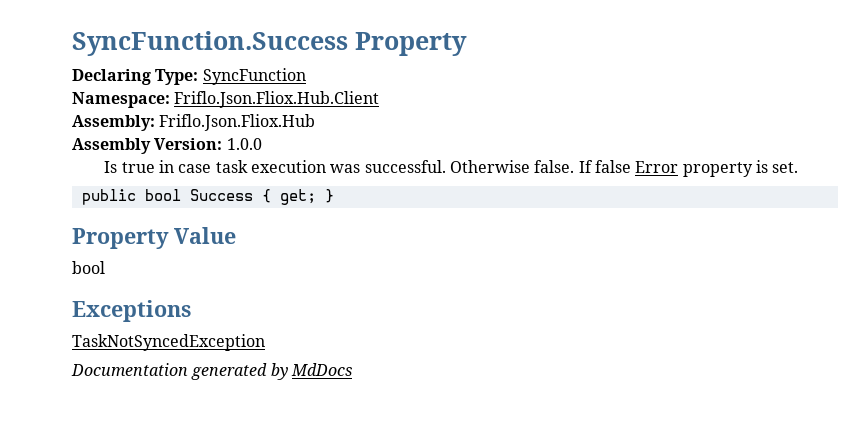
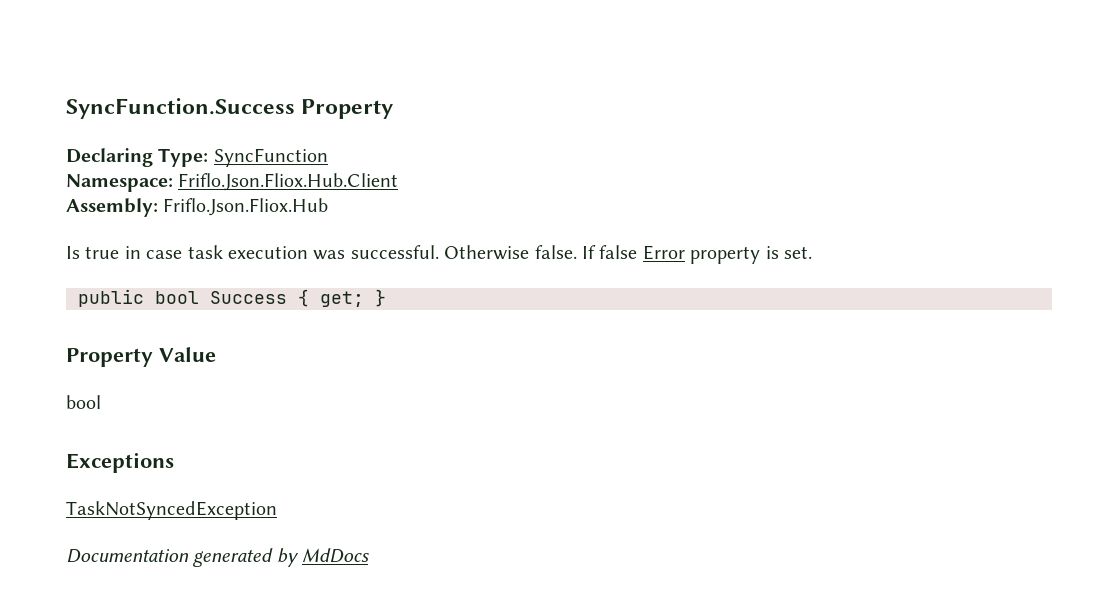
- Assembly Version: 1.0.0

